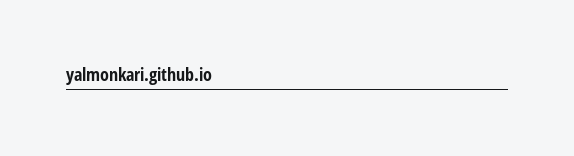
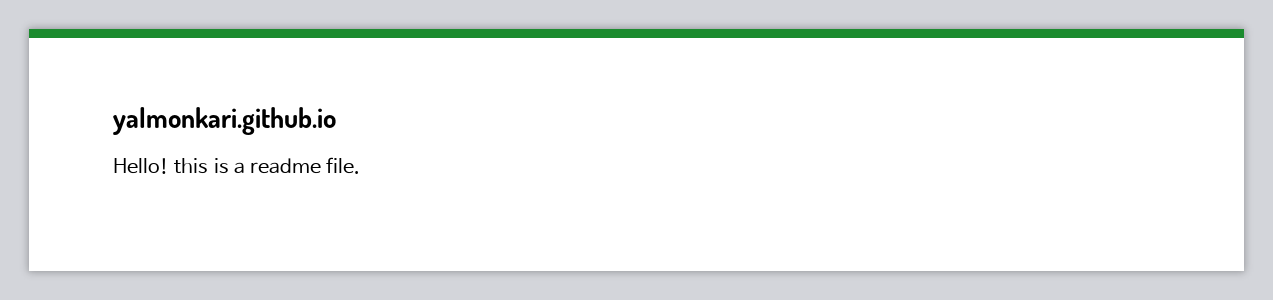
+ Hello! this is a readme file.

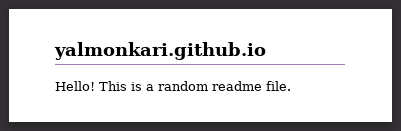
- Hello! this is a readme file.
+ Hello! This is a random readme file.

